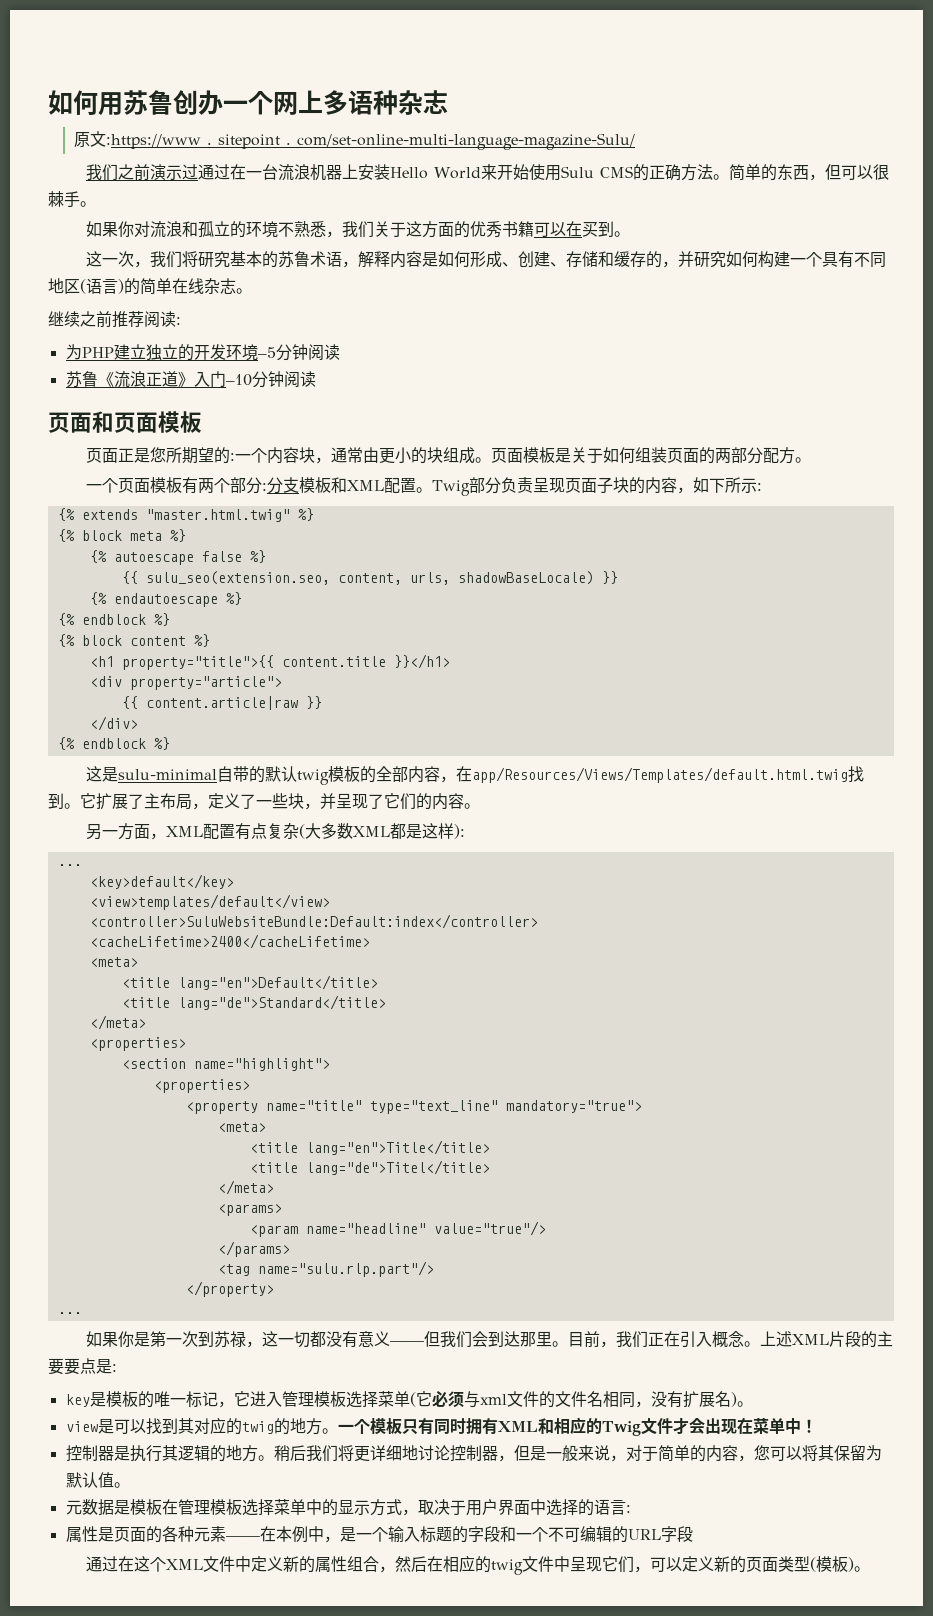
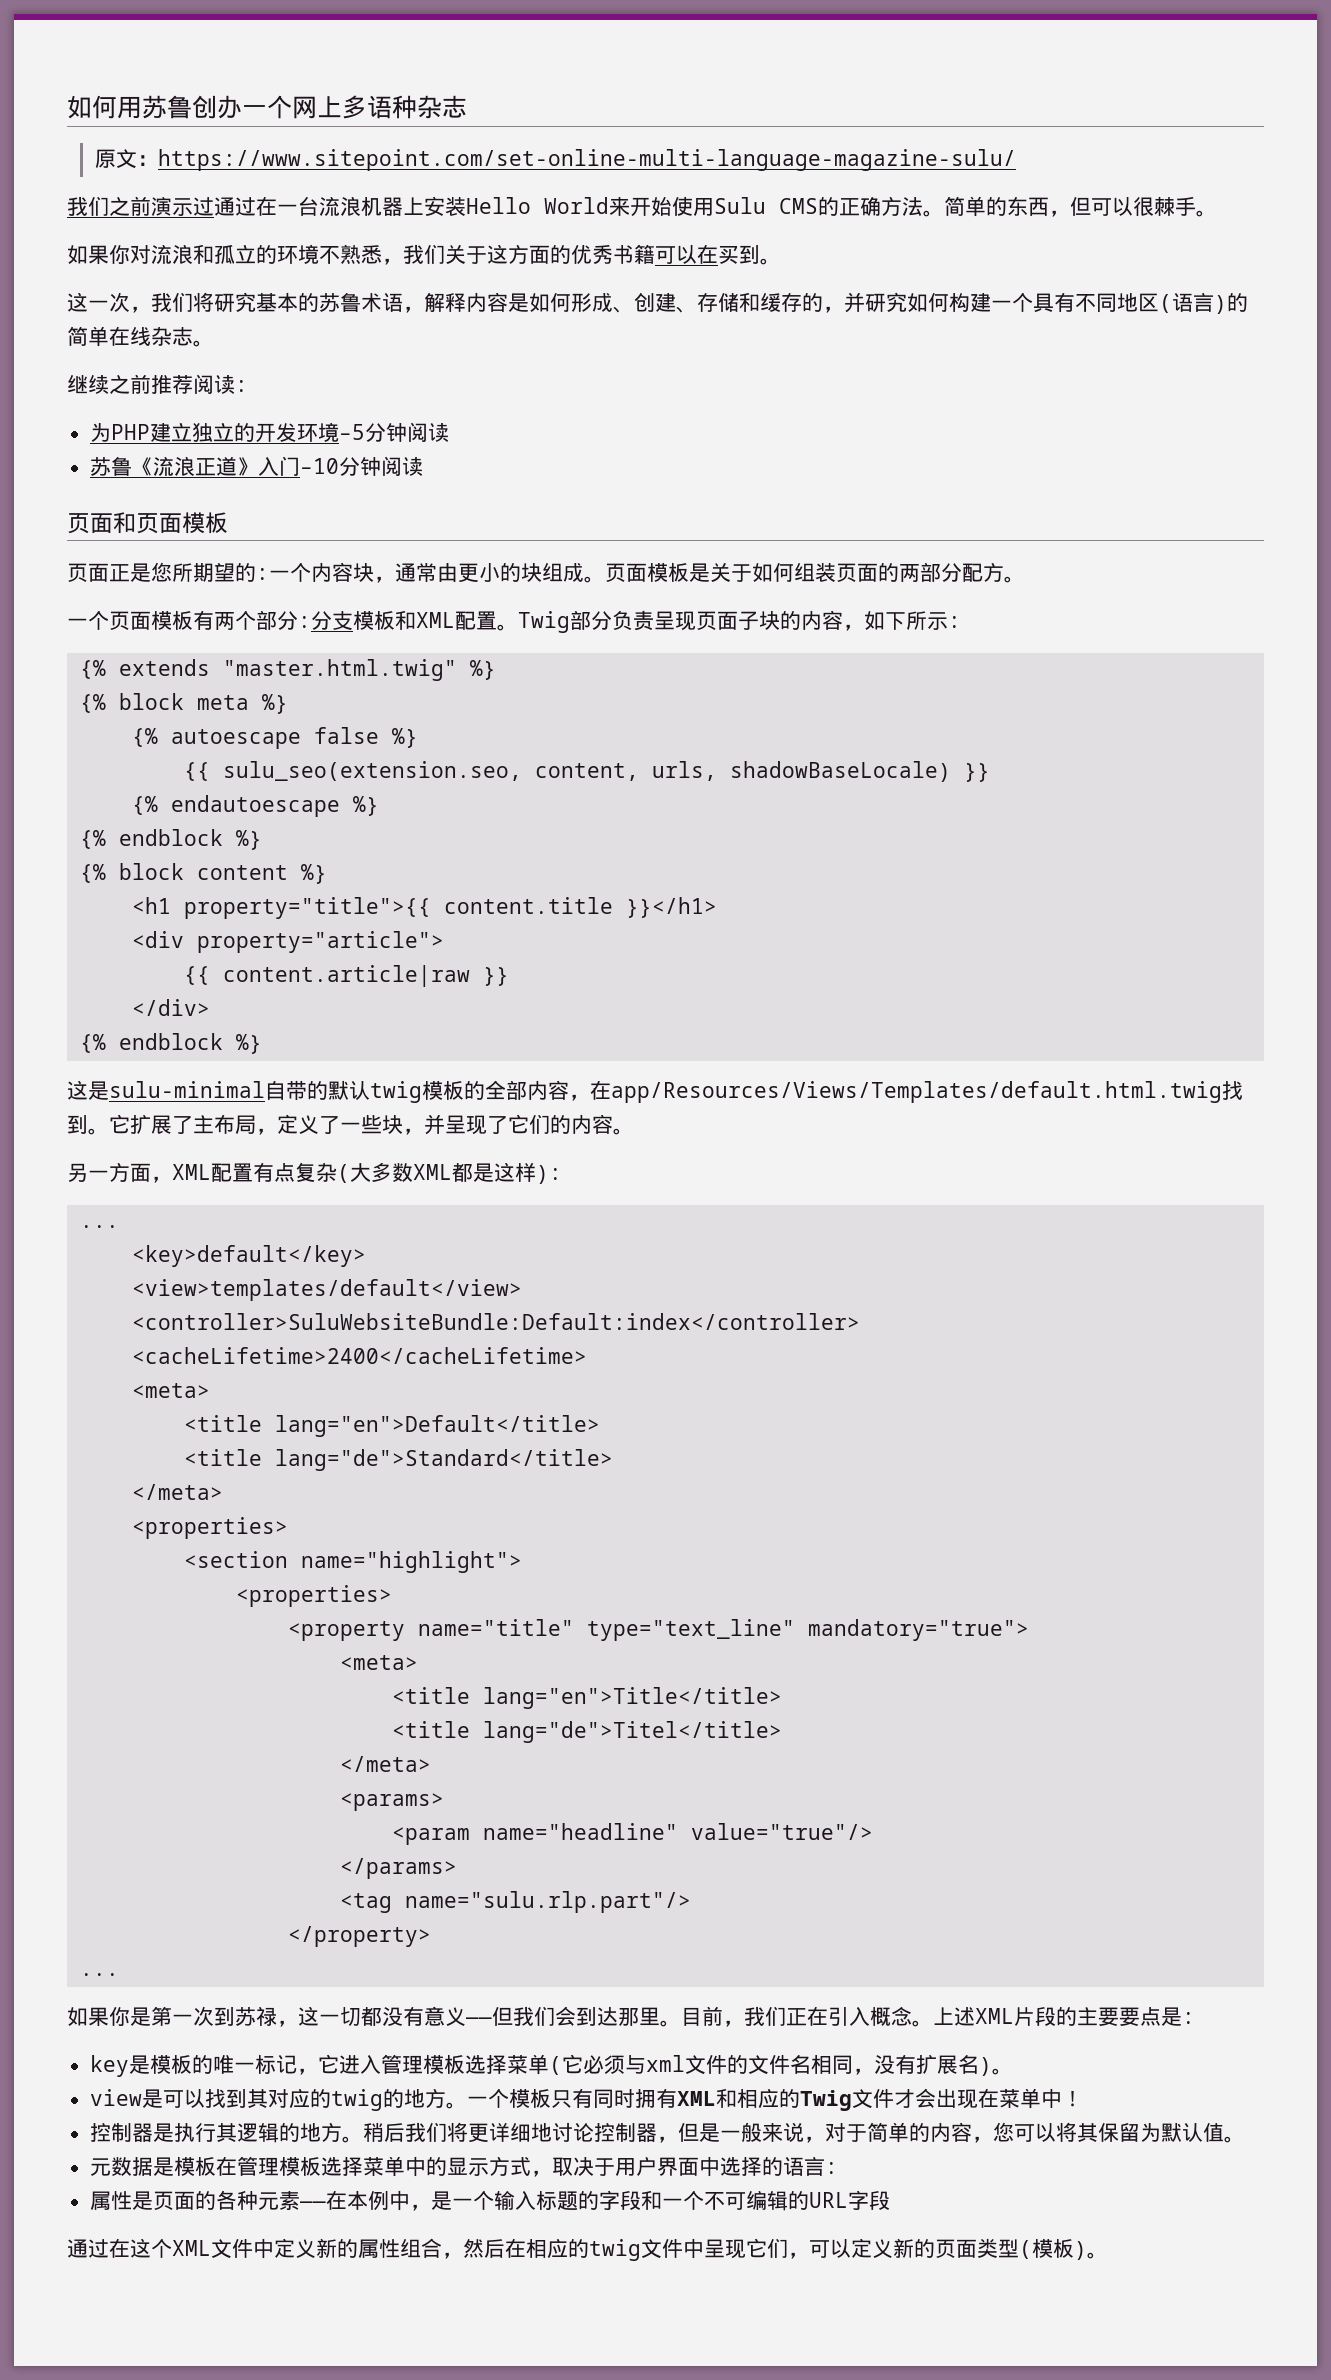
- 原文:https://www . sitepoint . com/set-online-multi-language-magazine-Sulu/
+ 原文：https://www.sitepoint.com/set-online-multi-language-magazine-sulu/

